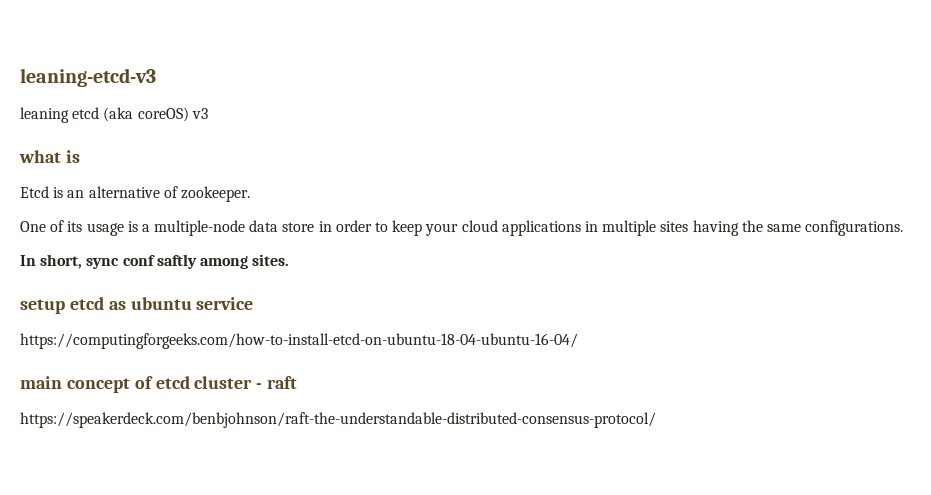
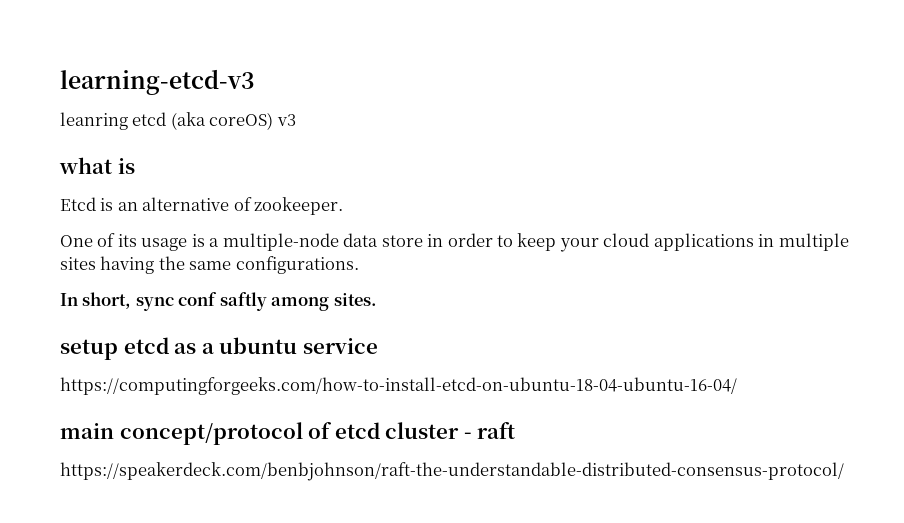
- leaning-etcd-v3
- leaning etcd (aka coreOS) v3
+ learning-etcd-v3
+ leanring etcd (aka coreOS) v3
- setup etcd as ubuntu service
+ setup etcd as a ubuntu service
- main concept of etcd cluster - raft
+ main concept/protocol of etcd cluster - raft

